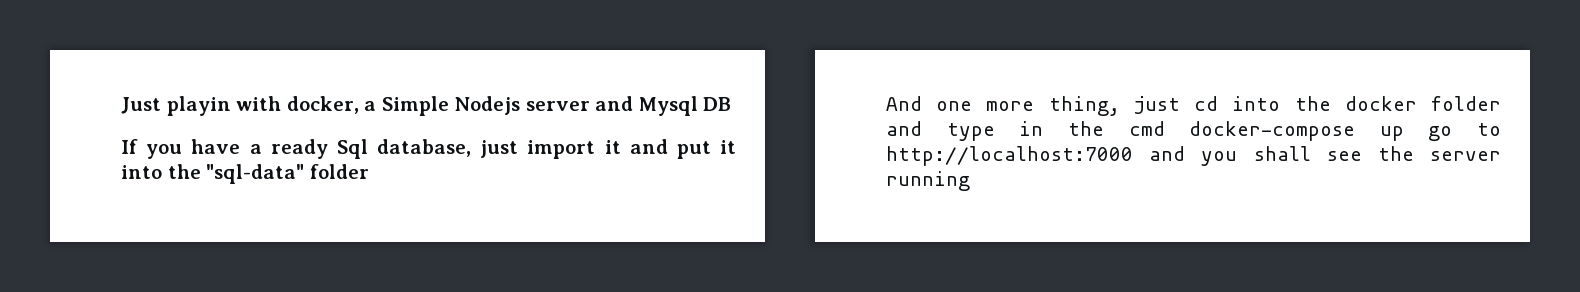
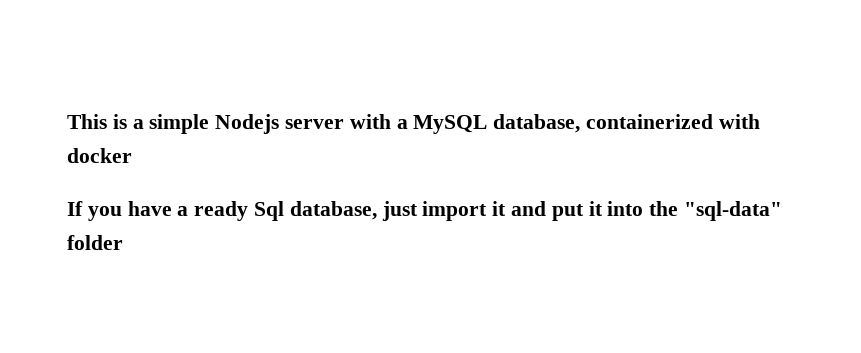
- Just playin with docker, a Simple Nodejs server and Mysql DB
+ This is a simple Nodejs server with a MySQL database, containerized with docker
- And one more thing, just cd into the docker folder and type in the cmd docker-compose up go to http://localhost:7000 and you shall see the server running

